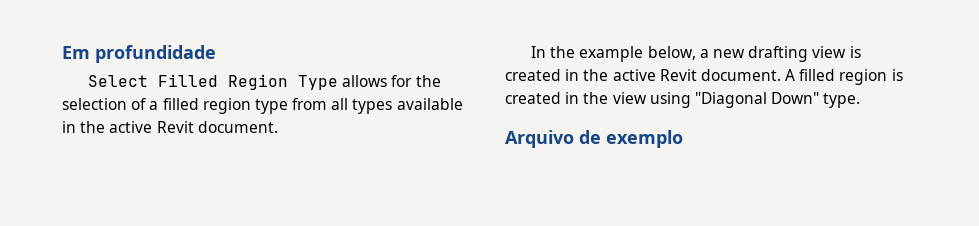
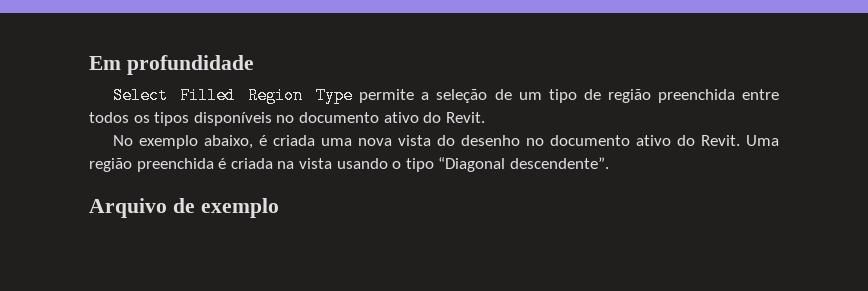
- Select Filled Region Type allows for the selection of a filled region type from all types available in the active Revit document.
- In the example below, a new drafting view is created in the active Revit document. A filled region is created in the view using "Diagonal Down" type.
+ Select Filled Region Type permite a seleção de um tipo de região preenchida entre todos os tipos disponíveis no documento ativo do Revit.
+ No exemplo abaixo, é criada uma nova vista do desenho no documento ativo do Revit. Uma região preenchida é criada na vista usando o tipo “Diagonal descendente”.

